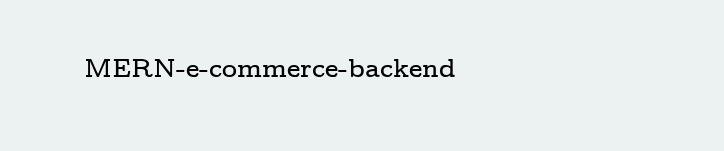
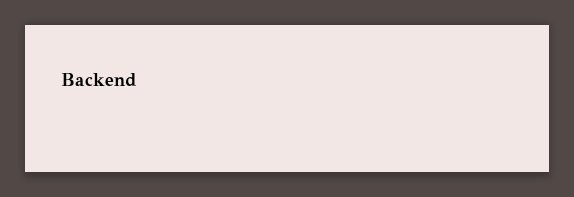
- MERN-e-commerce-backend
+ Backend

